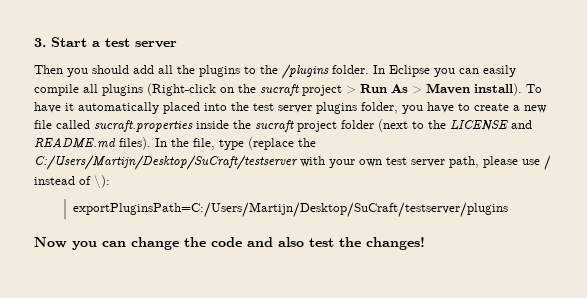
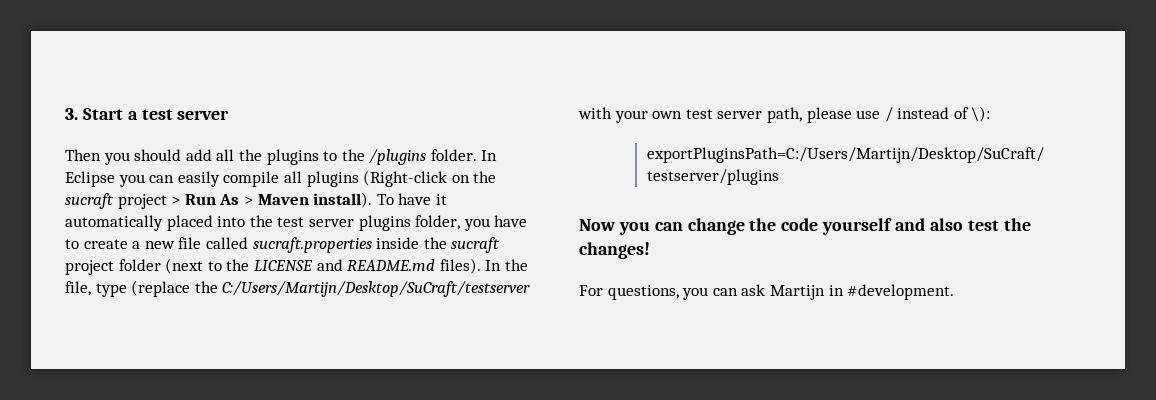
- Now you can change the code and also test the changes!
+ Now you can change the code yourself and also test the changes!
+ For questions, you can ask Martijn in #development.

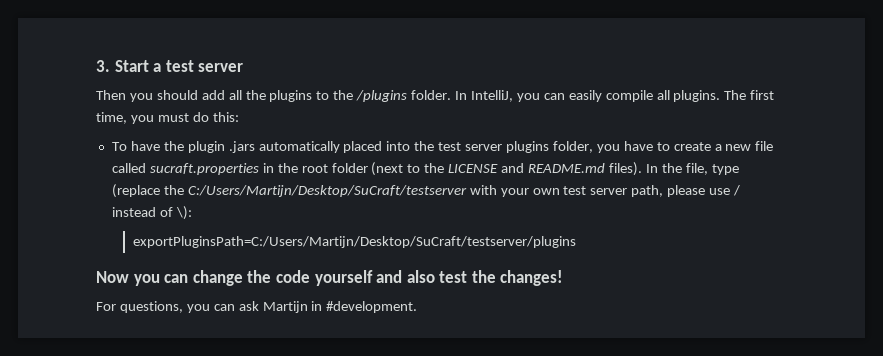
- In Eclipse you can easily compile all plugins (Right-click on the sucraft project > Run As > Maven install). To have it automatically placed into the test server plugins folder, you have to create a new file called sucraft.properties inside the sucraft project folder (next to the LICENSE and README.md files).
+ In IntelliJ, you can easily compile all plugins. The first time, you must do this:
+ To have the plugin .jars automatically placed into the test server plugins folder, you have to create a new file called sucraft.properties in the root folder (next to the LICENSE and README.md files).

